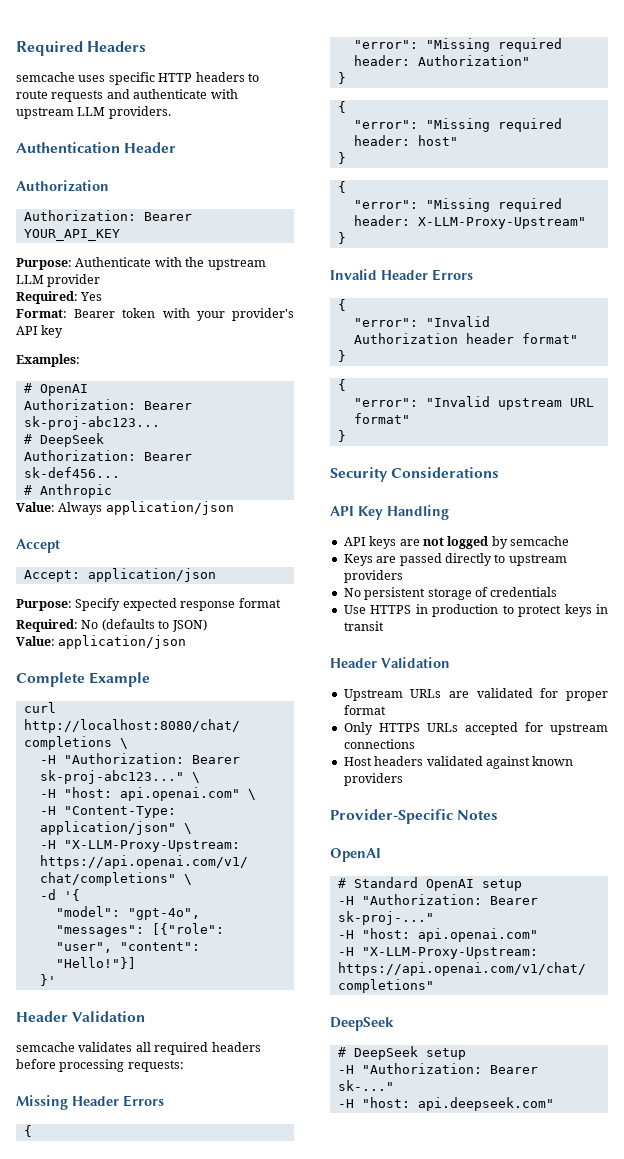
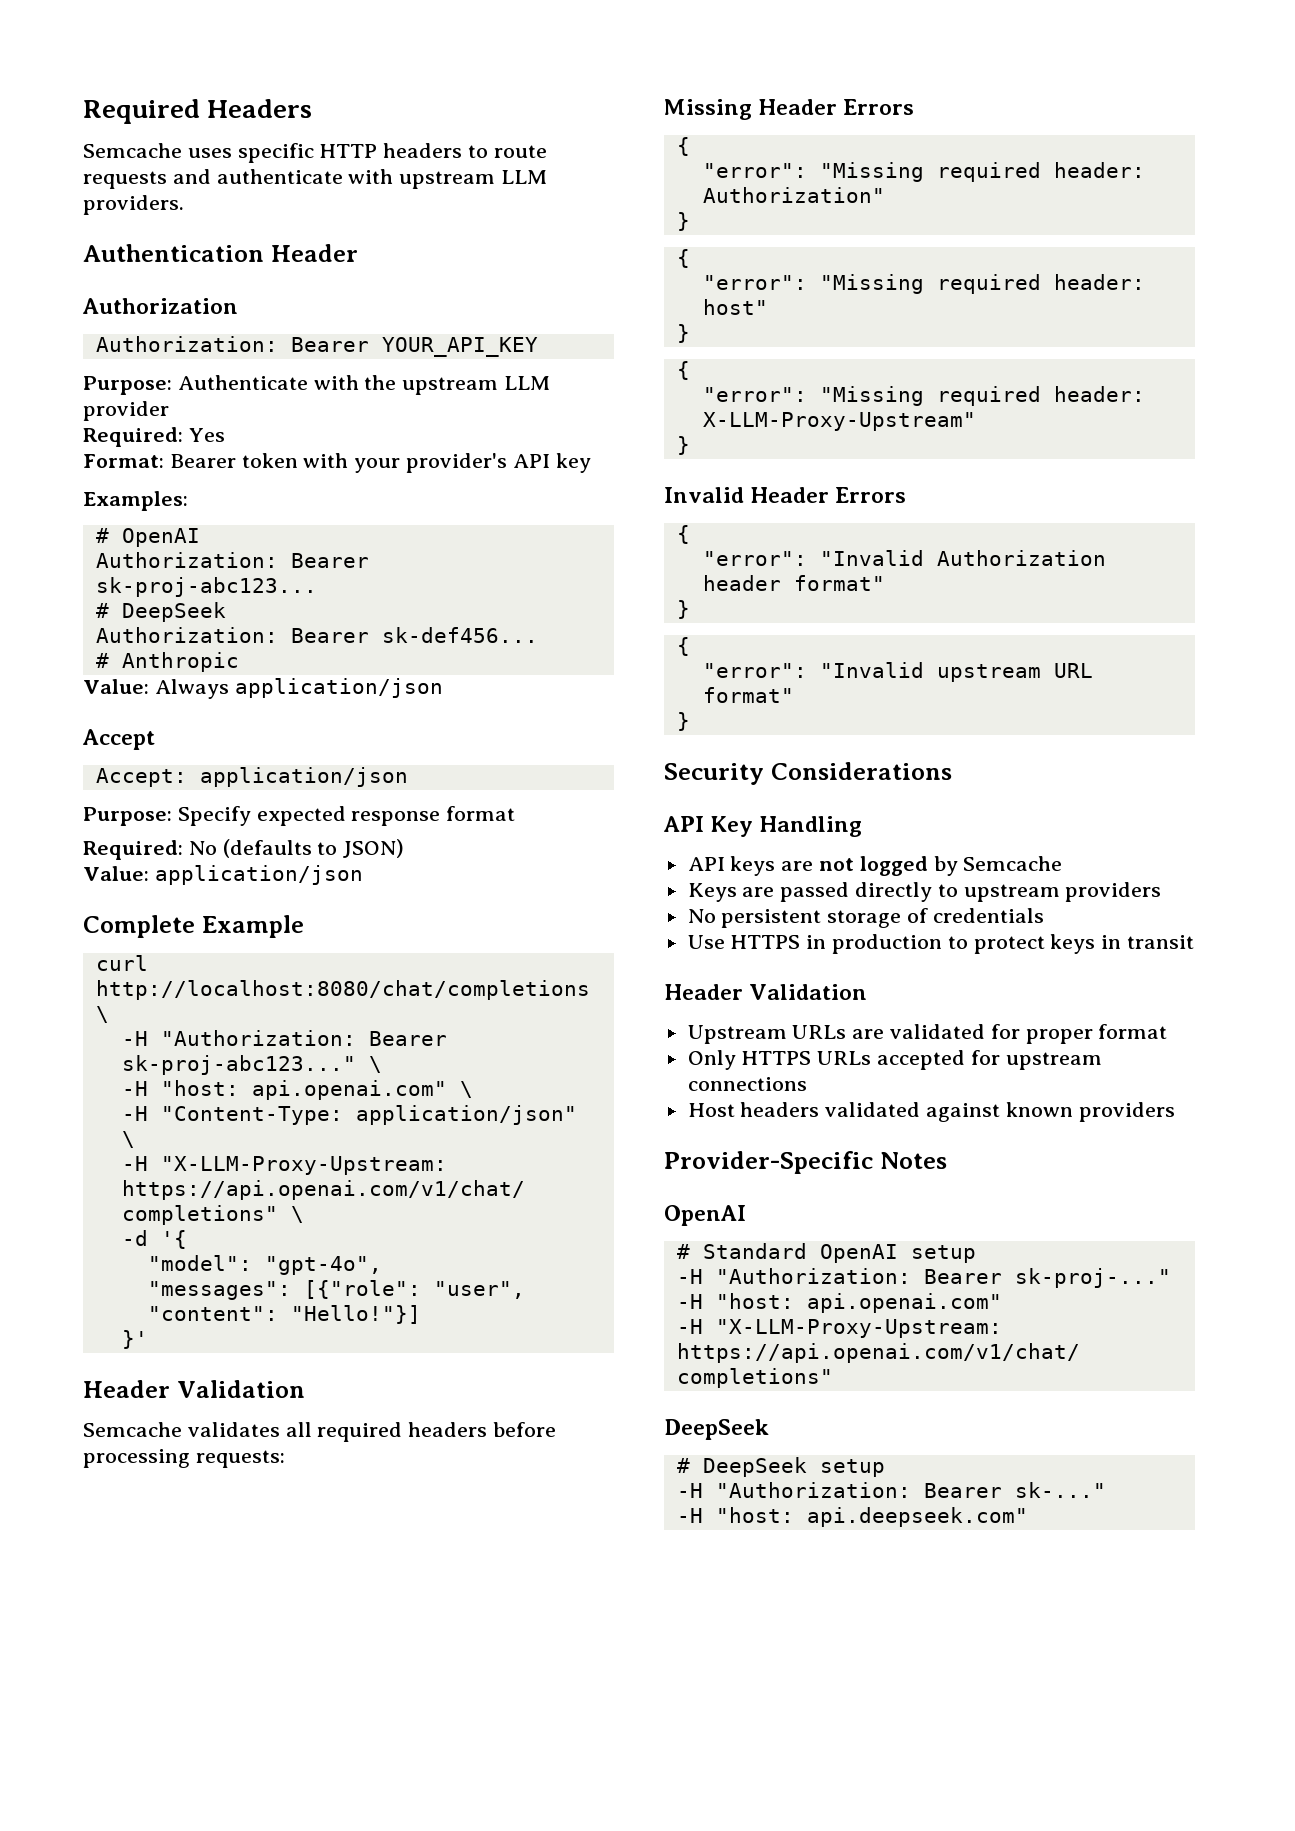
- semcache uses specific HTTP headers to route requests and authenticate with upstream LLM providers.
+ Semcache uses specific HTTP headers to route requests and authenticate with upstream LLM providers.
- semcache validates all required headers before processing requests:
+ Semcache validates all required headers before processing requests:
- API keys are not logged by semcache
+ API keys are not logged by Semcache

